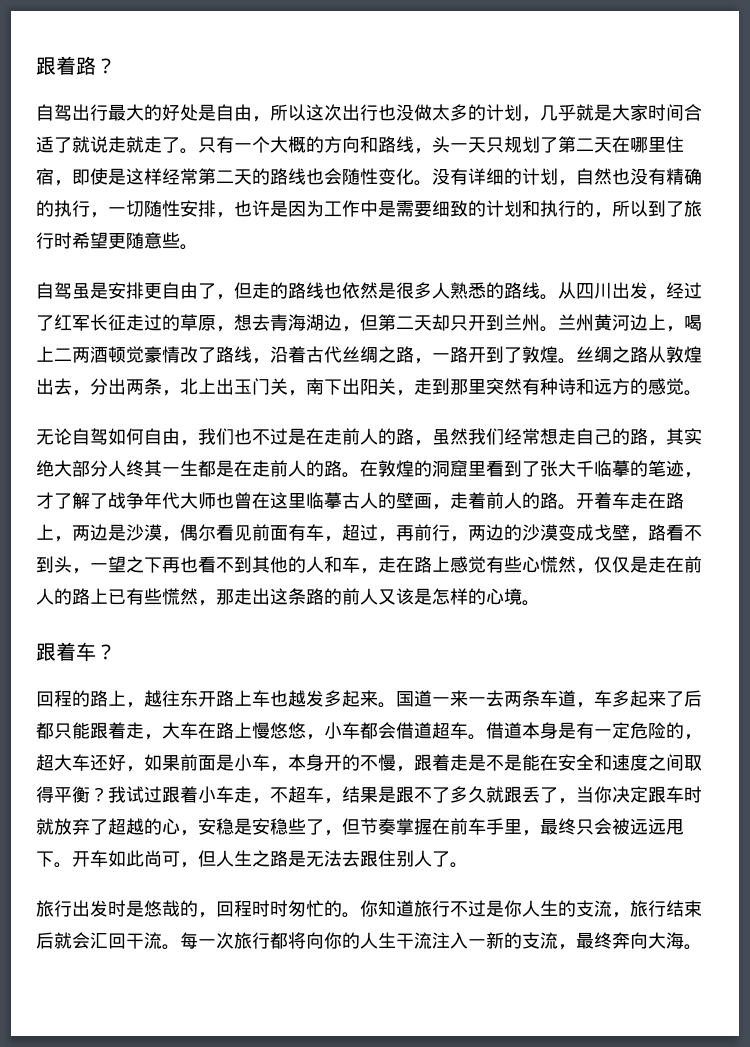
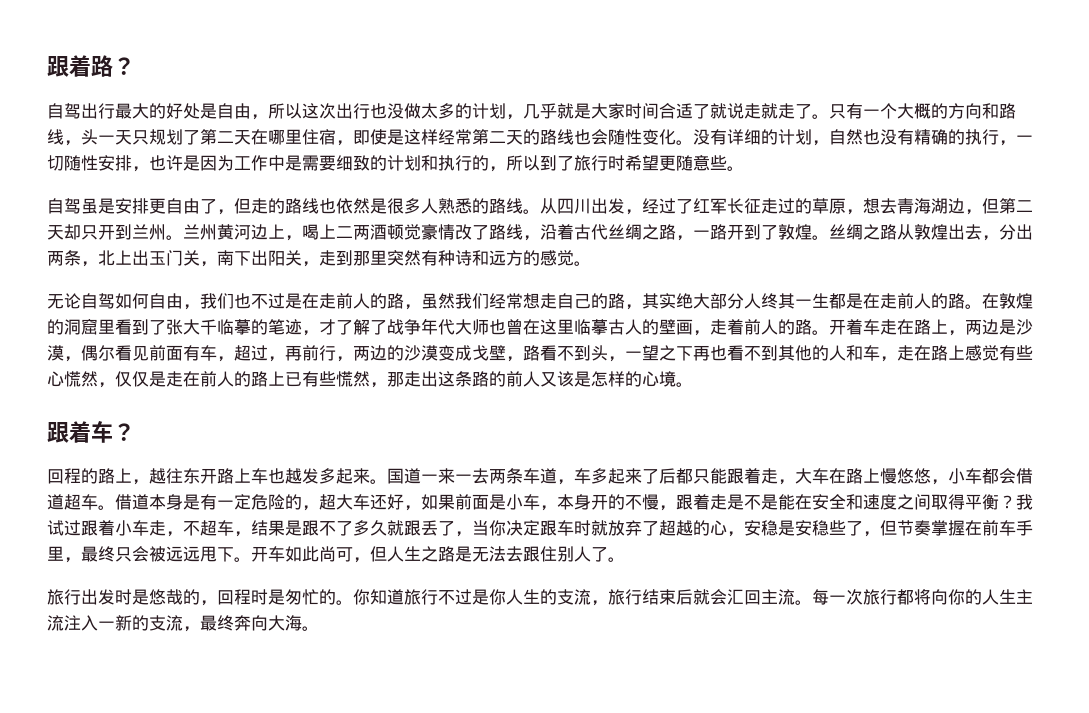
- 旅行出发时是悠哉的，回程时时匆忙的。
+ 旅行出发时是悠哉的，回程时是匆忙的。
- 你知道旅行不过是你人生的支流，旅行结束后就会汇回干流。
+ 你知道旅行不过是你人生的支流，旅行结束后就会汇回主流。
- 每一次旅行都将向你的人生干流注入一新的支流，最终奔向大海。
+ 每一次旅行都将向你的人生主流注入一新的支流，最终奔向大海。

